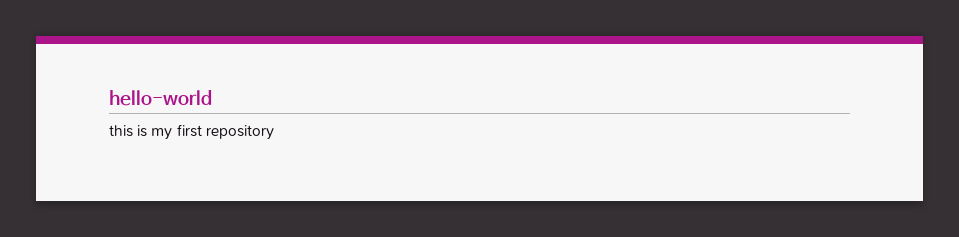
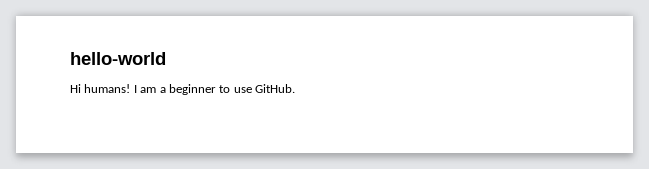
- this is my first repository
+ Hi humans! I am a beginner to use GitHub.

